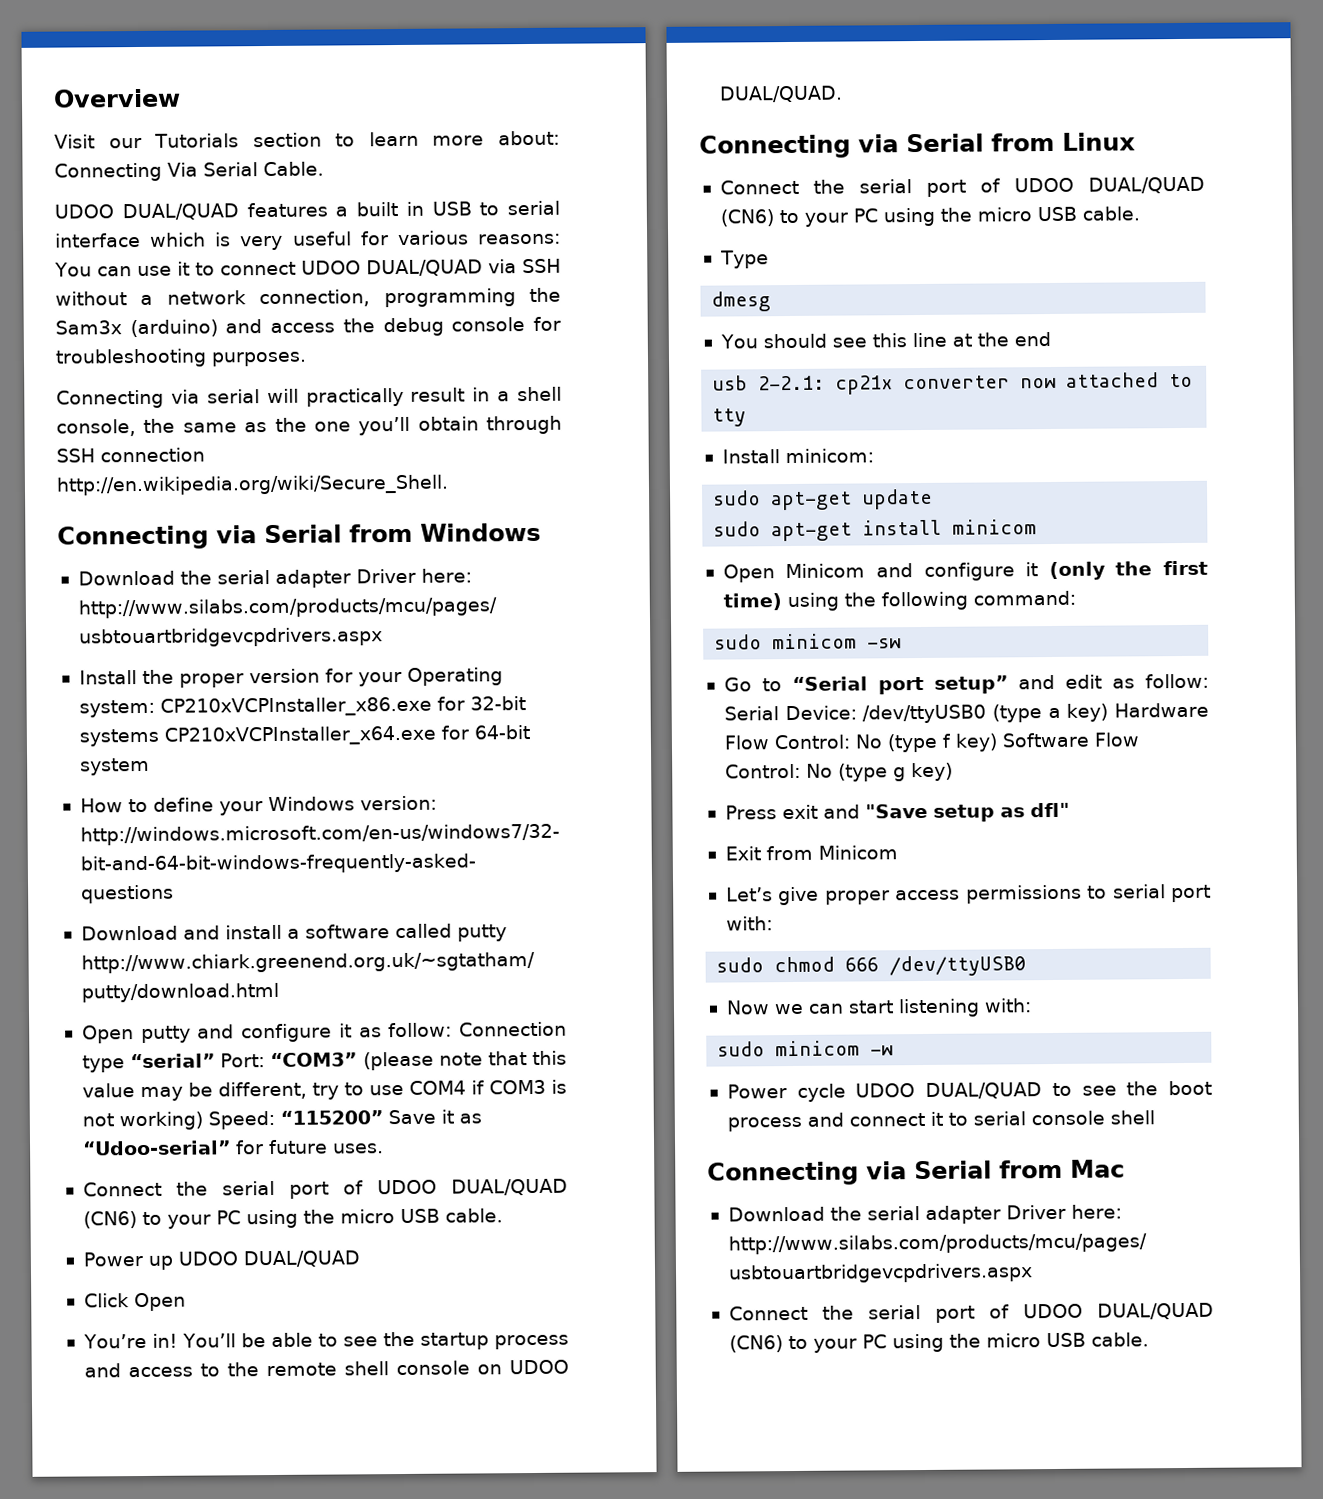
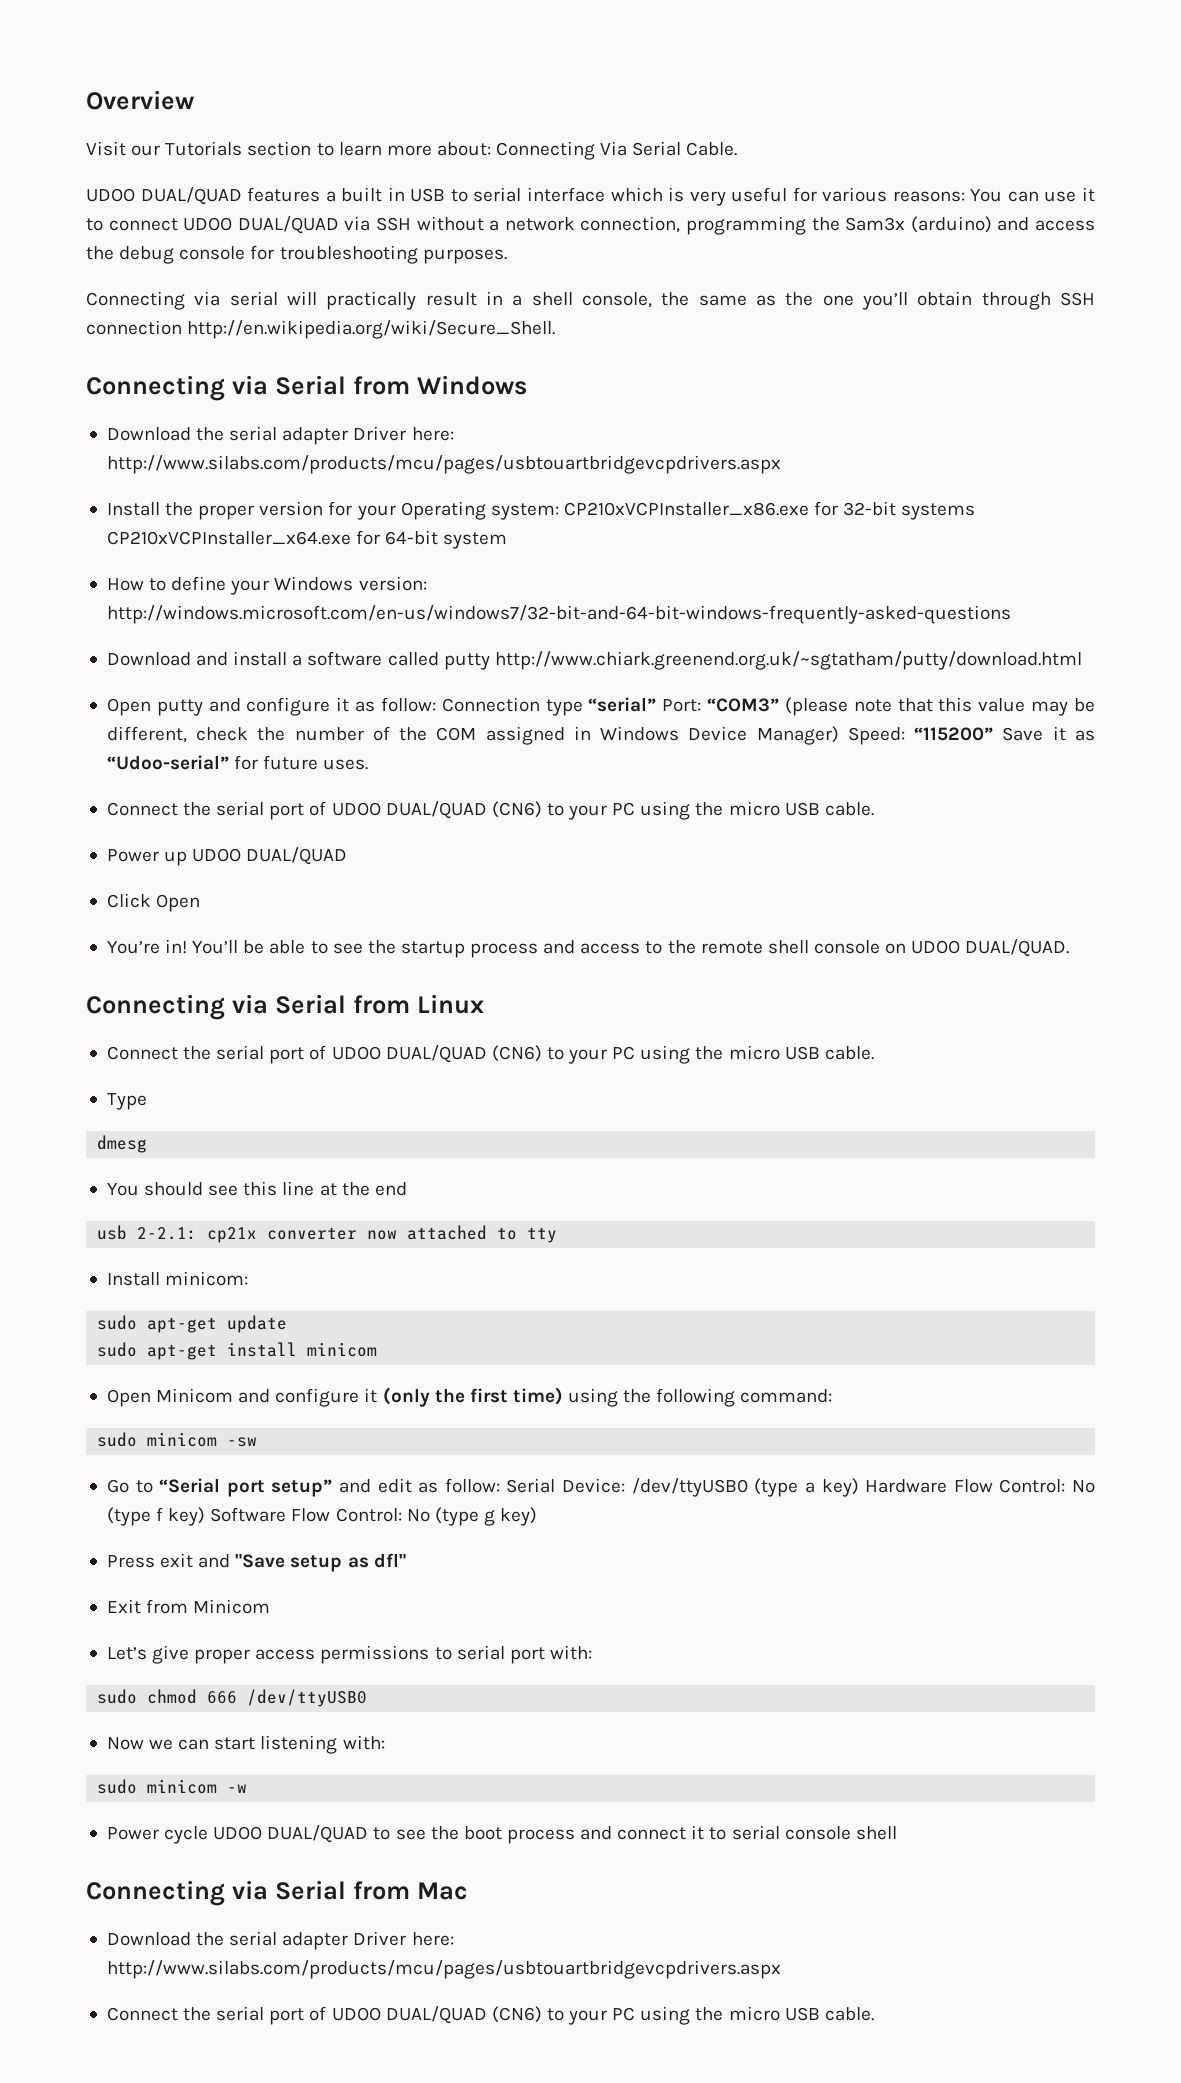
- Open putty and configure it as follow: Connection type “serial” Port: “COM3” (please note that this value may be different, try to use COM4 if COM3 is not working) Speed: “115200” Save it as “Udoo-serial” for future uses.
+ Open putty and configure it as follow: Connection type “serial” Port: “COM3” (please note that this value may be different, check the number of the COM assigned in Windows Device Manager) Speed: “115200” Save it as “Udoo-serial” for future uses.

